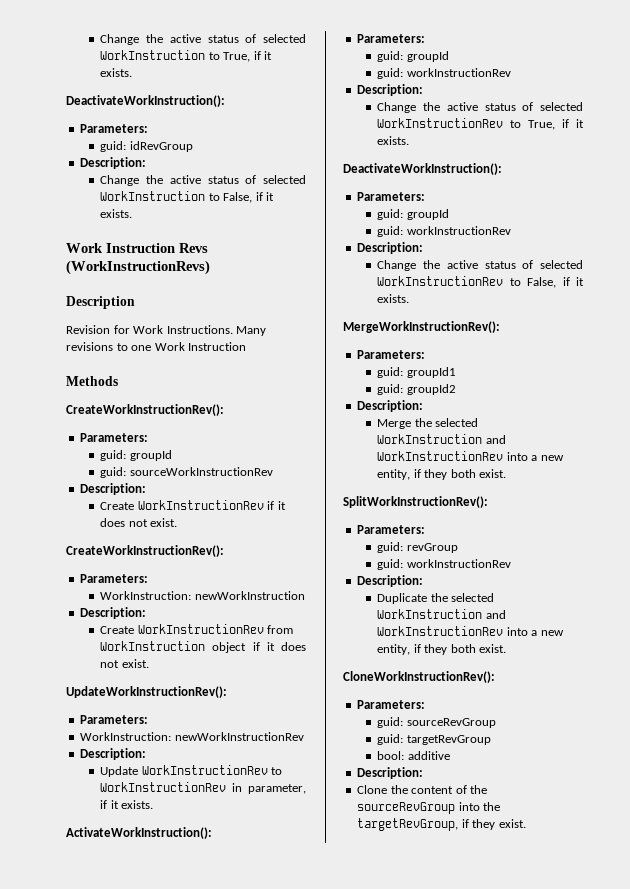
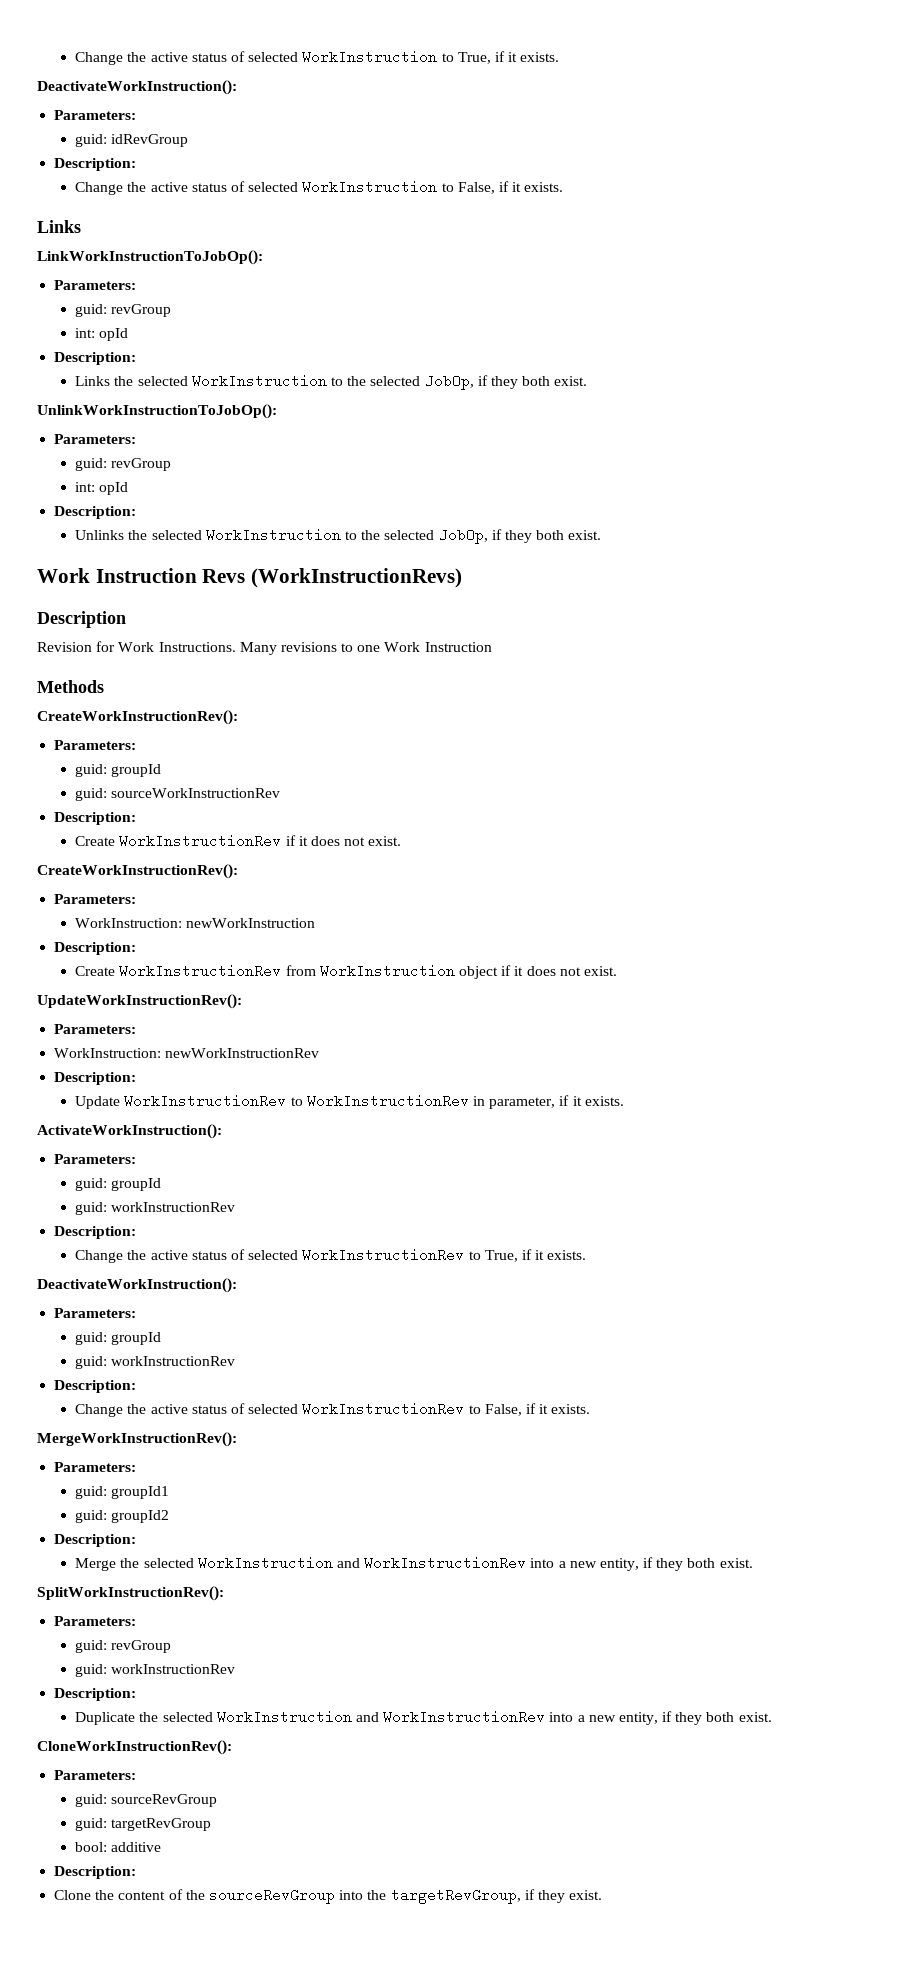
  Change the active status of selected WorkInstruction to False, if it exists.
+ Links
+ LinkWorkInstructionToJobOp():
+ Parameters:
+ guid: revGroup
+ int: opId
+ Description:
+ Links the selected WorkInstruction to the selected JobOp, if they both exist.
+ UnlinkWorkInstructionToJobOp():
+ Parameters:
+ guid: revGroup
+ int: opId
+ Description:
+ Unlinks the selected WorkInstruction to the selected JobOp, if they both exist.

